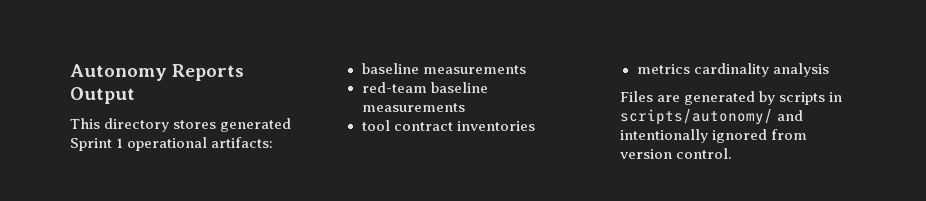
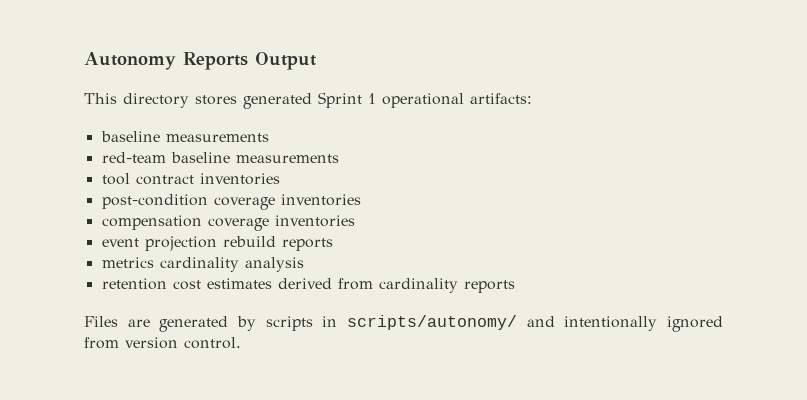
+ post-condition coverage inventories
+ compensation coverage inventories
+ event projection rebuild reports
  metrics cardinality analysis
+ retention cost estimates derived from cardinality reports

